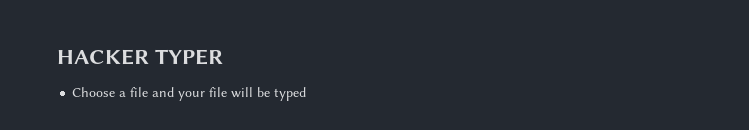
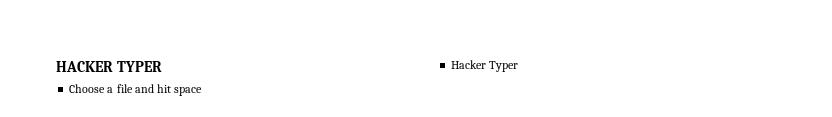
- Choose a file and your file will be typed
+ Choose a file and hit space
+ Hacker Typer

